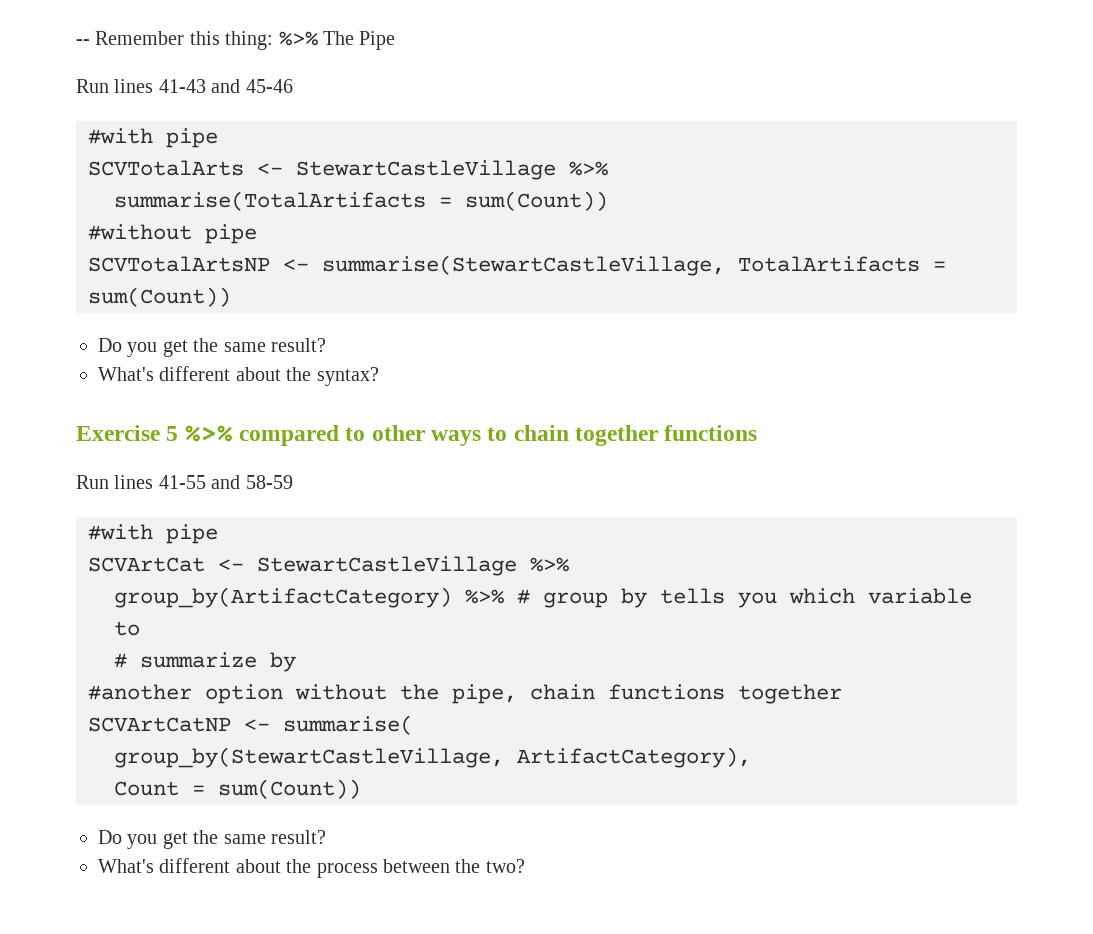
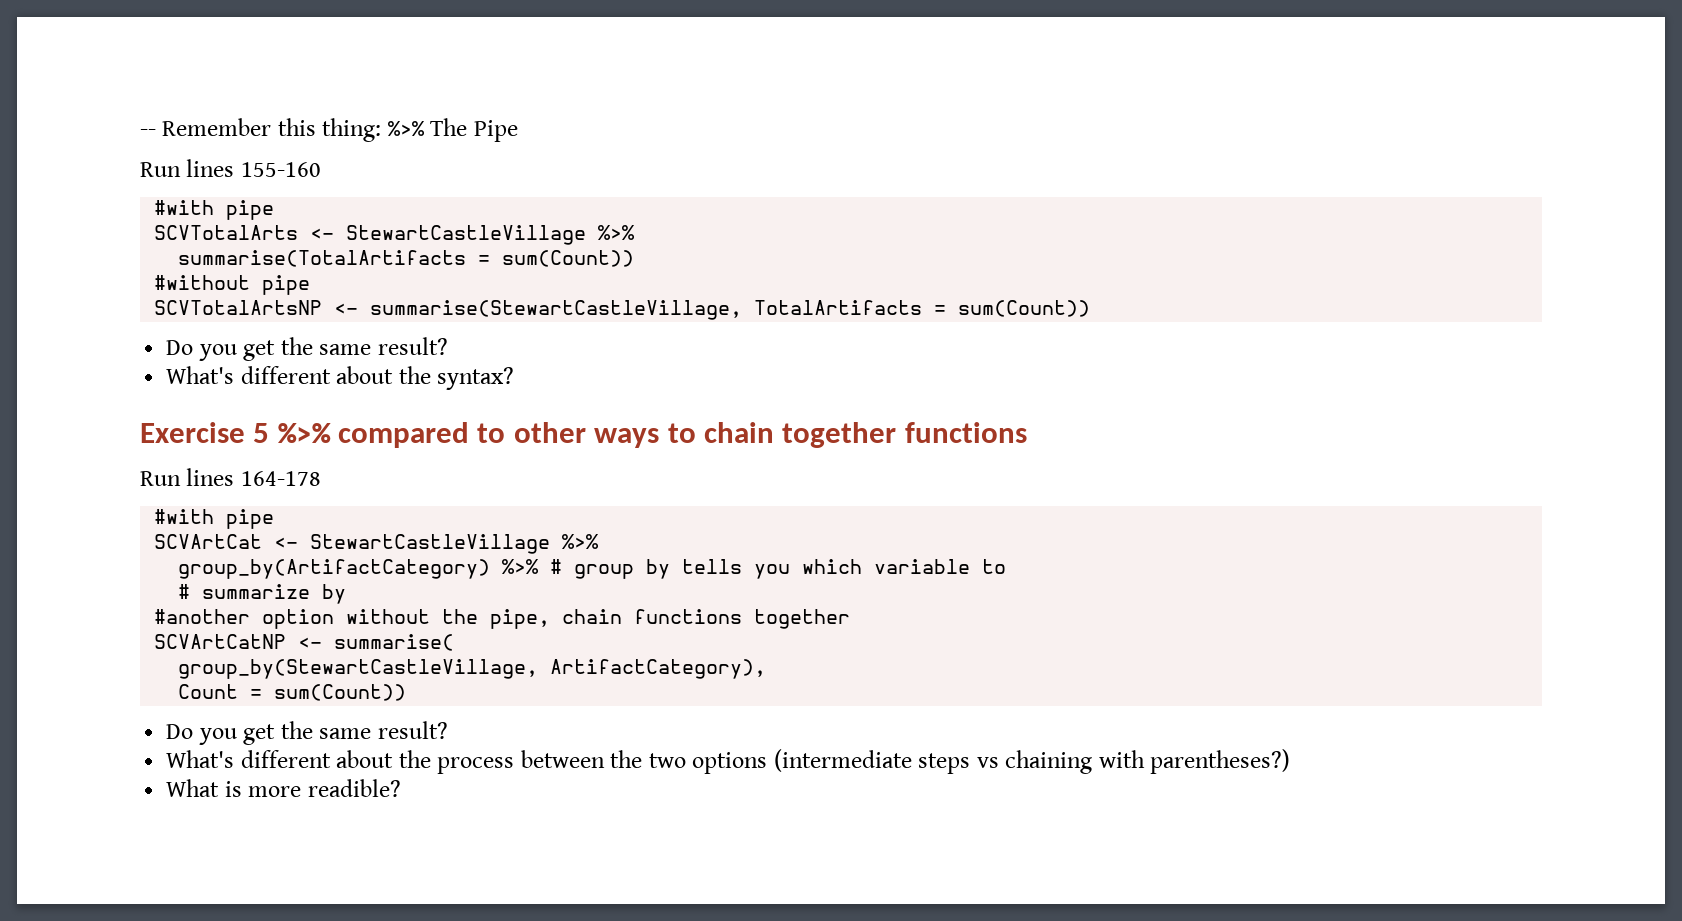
- Run lines 41-43 and 45-46
+ Run lines 155-160
- Run lines 41-55 and 58-59
+ Run lines 164-178
- What's different about the process between the two?
+ What's different about the process between the two options (intermediate steps vs chaining with parentheses?)
+ What is more readible?

